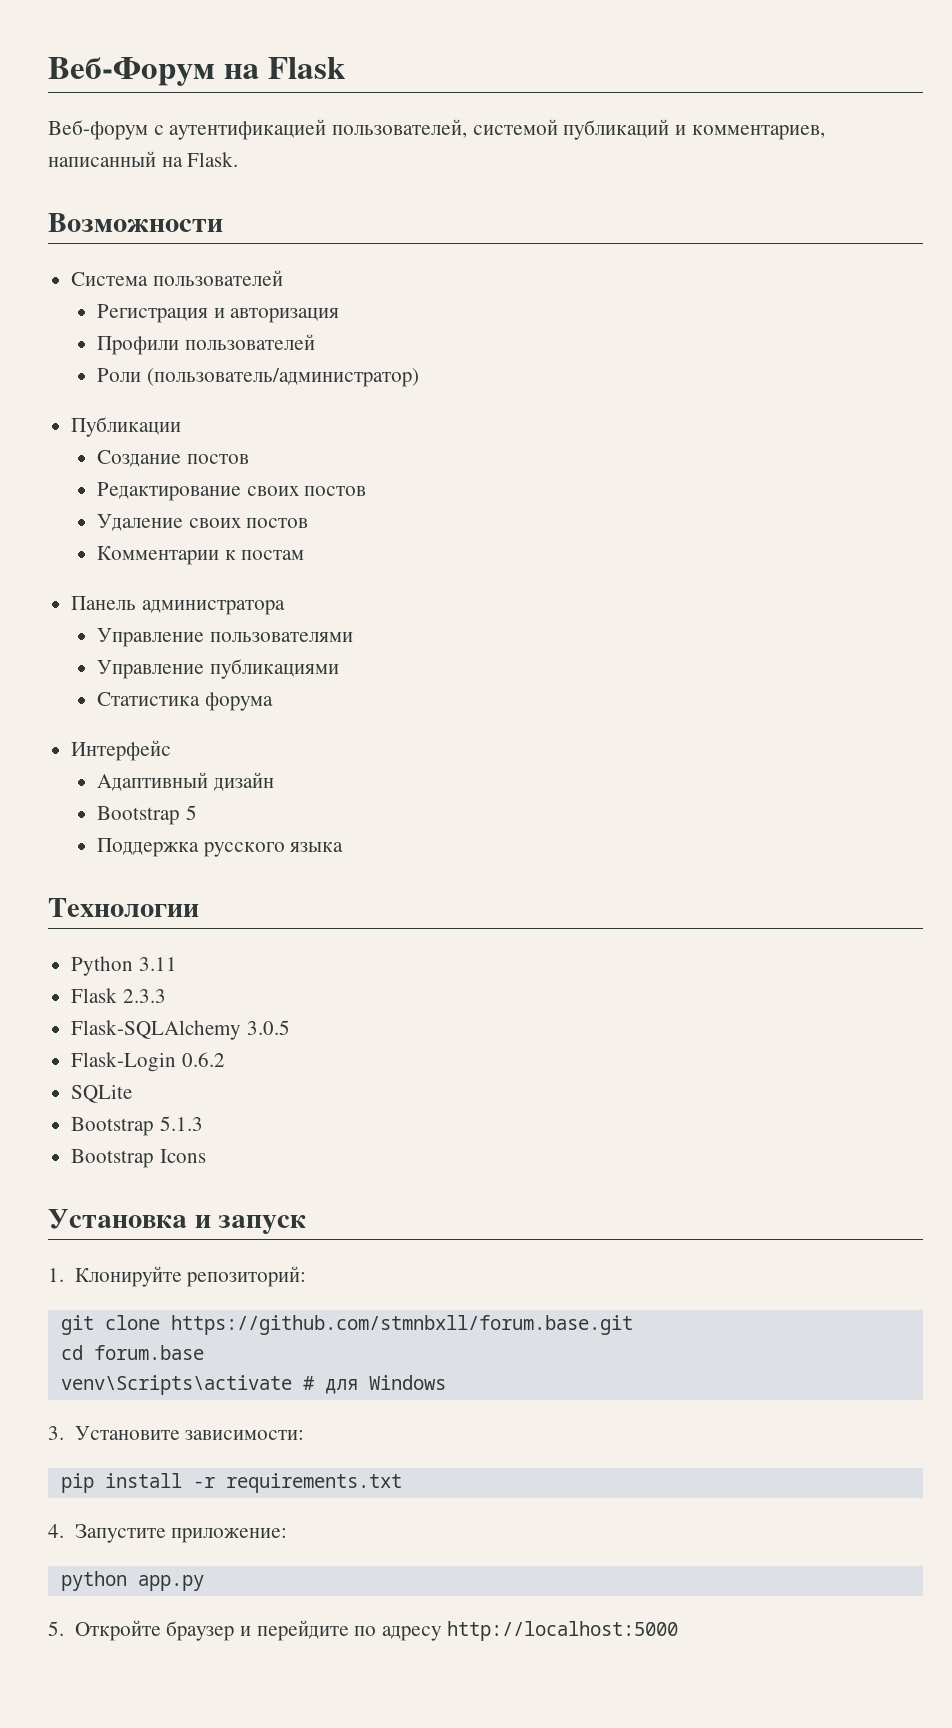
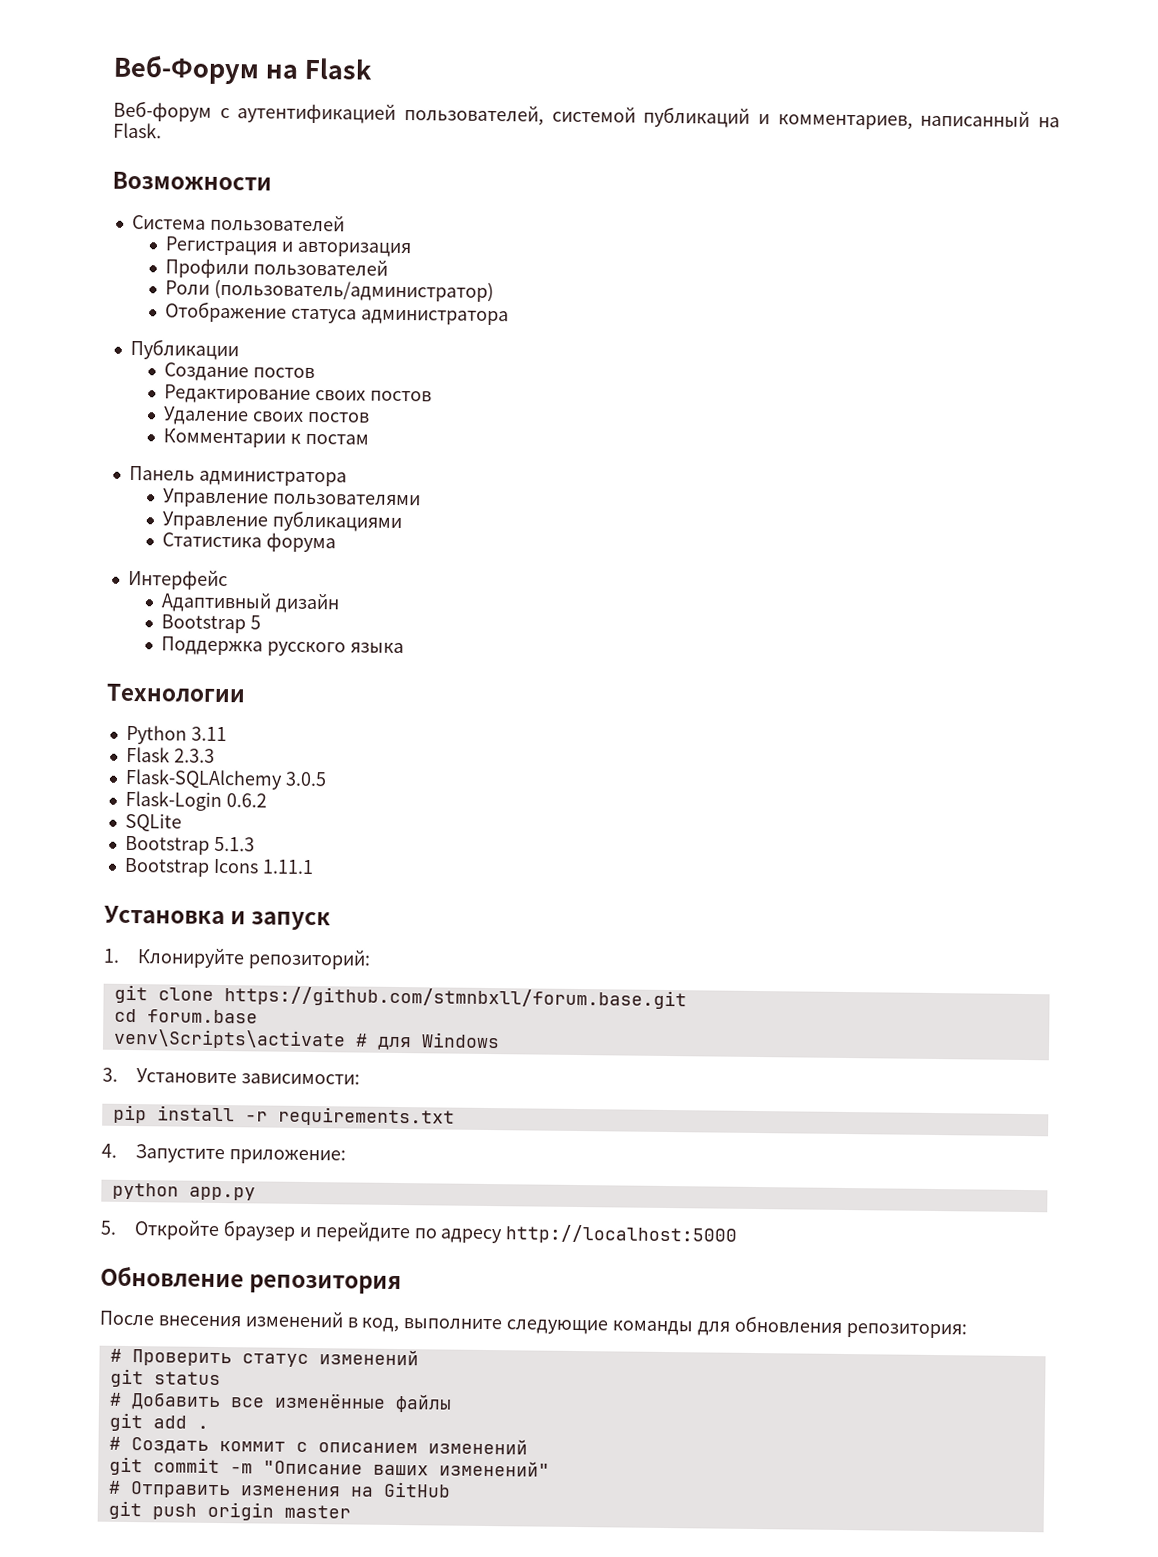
+ Отображение статуса администратора
- Bootstrap Icons
+ Bootstrap Icons 1.11.1
+ Обновление репозитория
+ После внесения изменений в код, выполните следующие команды для обновления репозитория:
+ # Проверить статус изменений
+ git status
+ # Добавить все изменённые файлы
+ git add .
+ # Создать коммит с описанием изменений
+ git commit -m "Описание ваших изменений"
+ # Отправить изменения на GitHub
+ git push origin master

